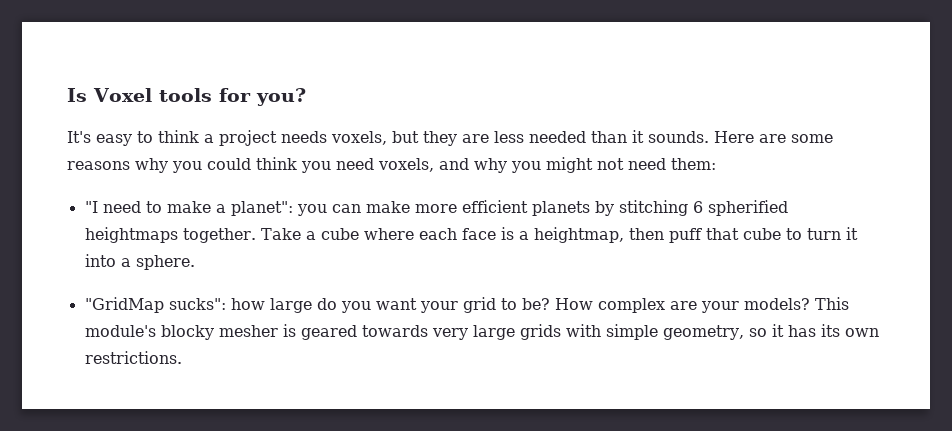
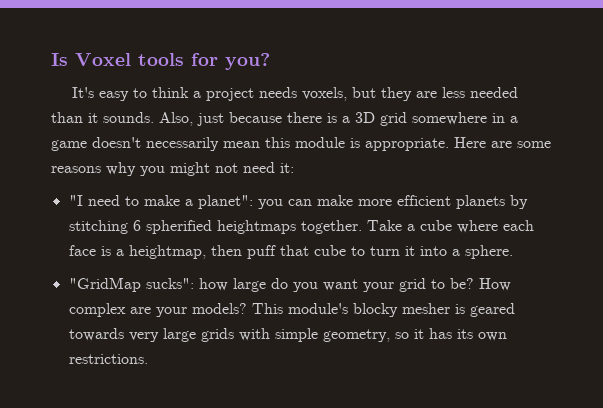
+ Also, just because there is a 3D grid somewhere in a game doesn't necessarily mean this module is appropriate.
- Here are some reasons why you could think you need voxels, and why you might not need them:
+ Here are some reasons why you might not need it:

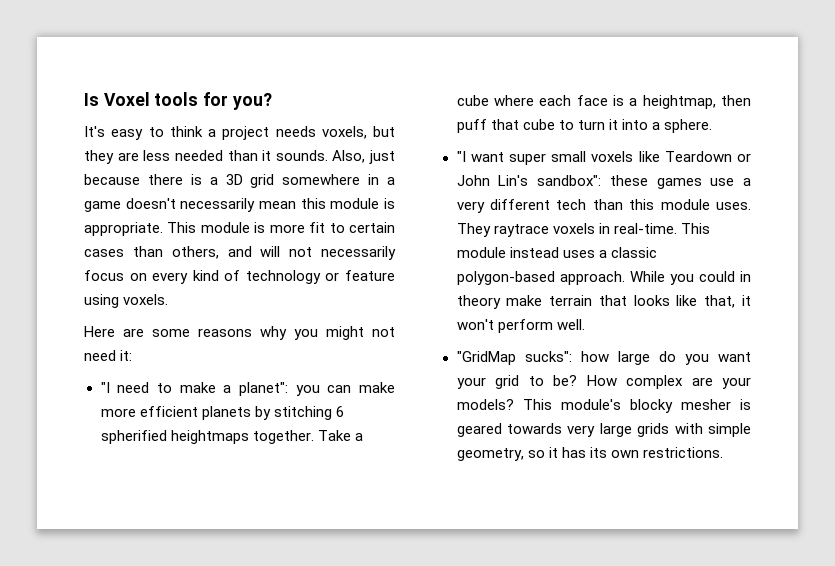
- Also, just because there is a 3D grid somewhere in a game doesn't necessarily mean this module is appropriate. Here are some reasons why you might not need it:
+ Also, just because there is a 3D grid somewhere in a game doesn't necessarily mean this module is appropriate. This module is more fit to certain cases than others, and will not necessarily focus on every kind of technology or feature using voxels.
+ Here are some reasons why you might not need it:
+ "I want super small voxels like Teardown or John Lin's sandbox": these games use a very different tech than this module uses. They raytrace voxels in real-time. This module instead uses a classic polygon-based approach. While you could in theory make terrain that looks like that, it won't perform well.

